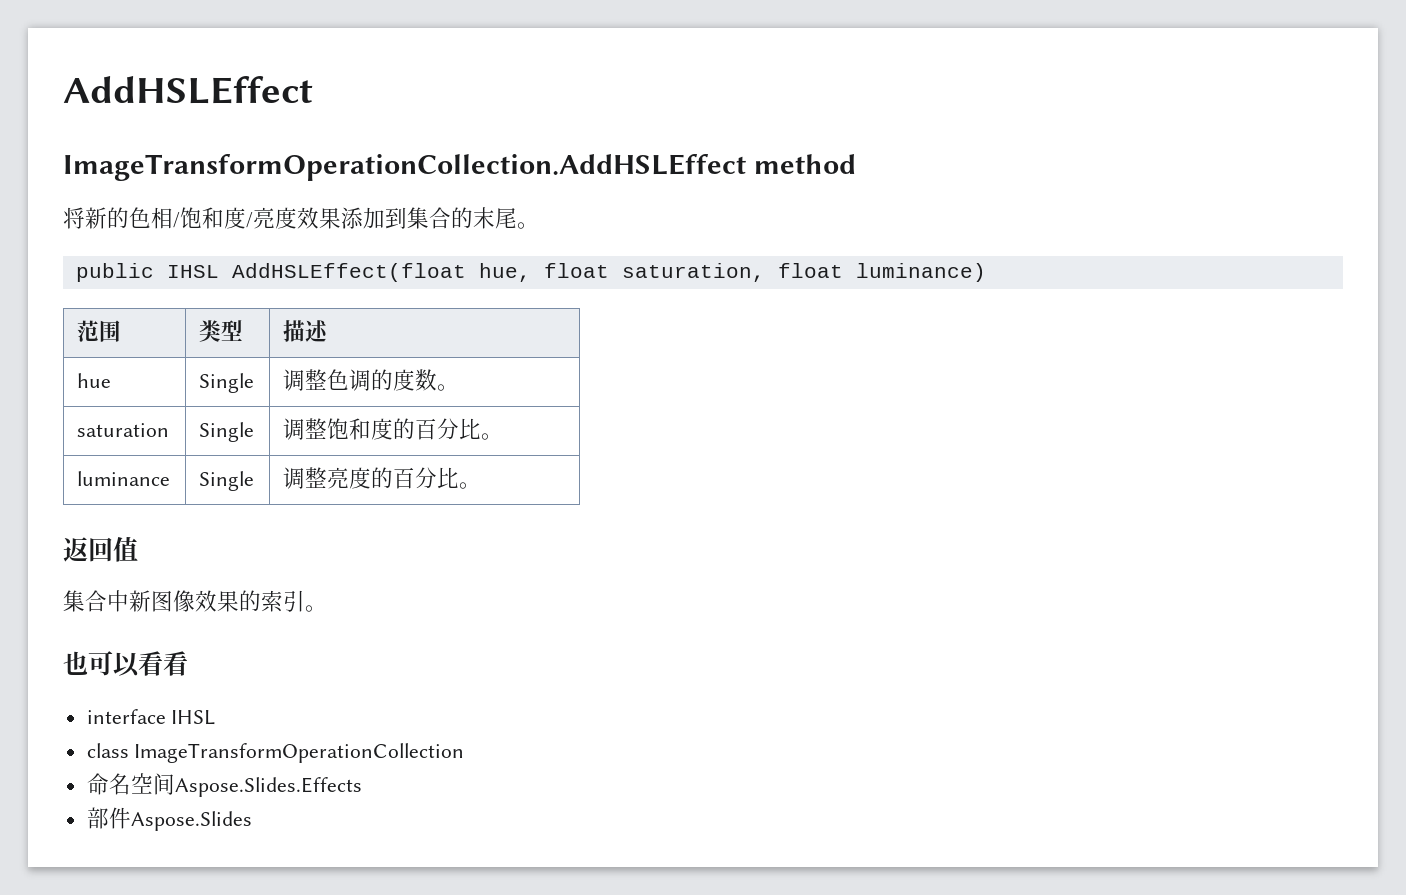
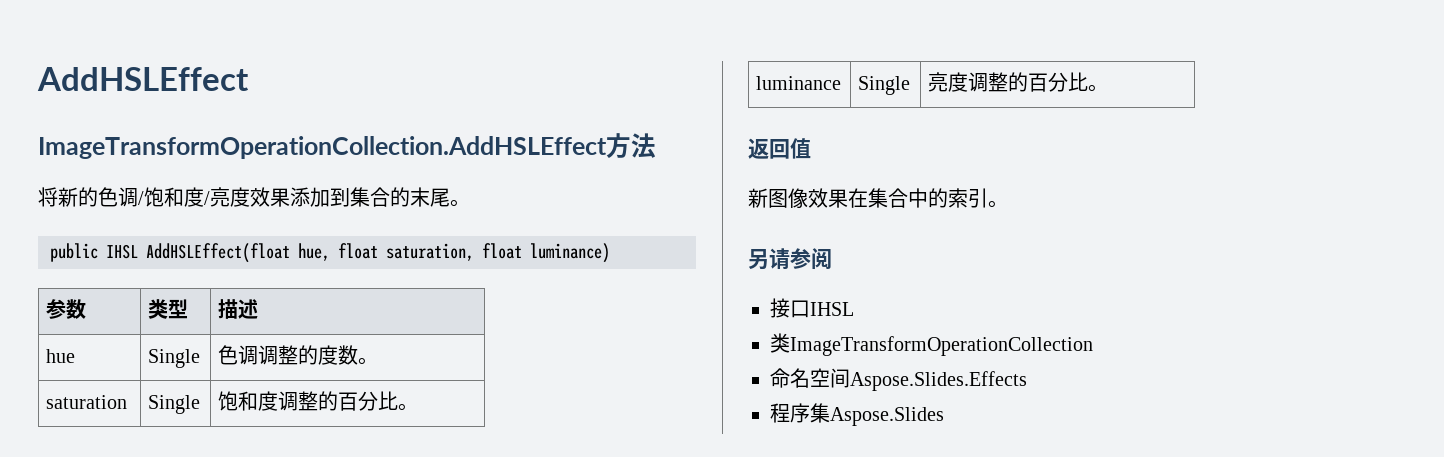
- ImageTransformOperationCollection.AddHSLEffect method
+ ImageTransformOperationCollection.AddHSLEffect方法
- 将新的色相/饱和度/亮度效果添加到集合的末尾。
+ 将新的色调/饱和度/亮度效果添加到集合的末尾。
- 范围 | 类型 | 描述
+ 参数 | 类型 | 描述
- hue | Single | 调整色调的度数。
+ hue | Single | 色调调整的度数。
- saturation | Single | 调整饱和度的百分比。
+ saturation | Single | 饱和度调整的百分比。
- luminance | Single | 调整亮度的百分比。
+ luminance | Single | 亮度调整的百分比。
- 集合中新图像效果的索引。
+ 新图像效果在集合中的索引。
- 也可以看看
- interface IHSL
+ 另请参阅
+ 接口IHSL
- class ImageTransformOperationCollection
+ 类ImageTransformOperationCollection
- 部件Aspose.Slides
+ 程序集Aspose.Slides

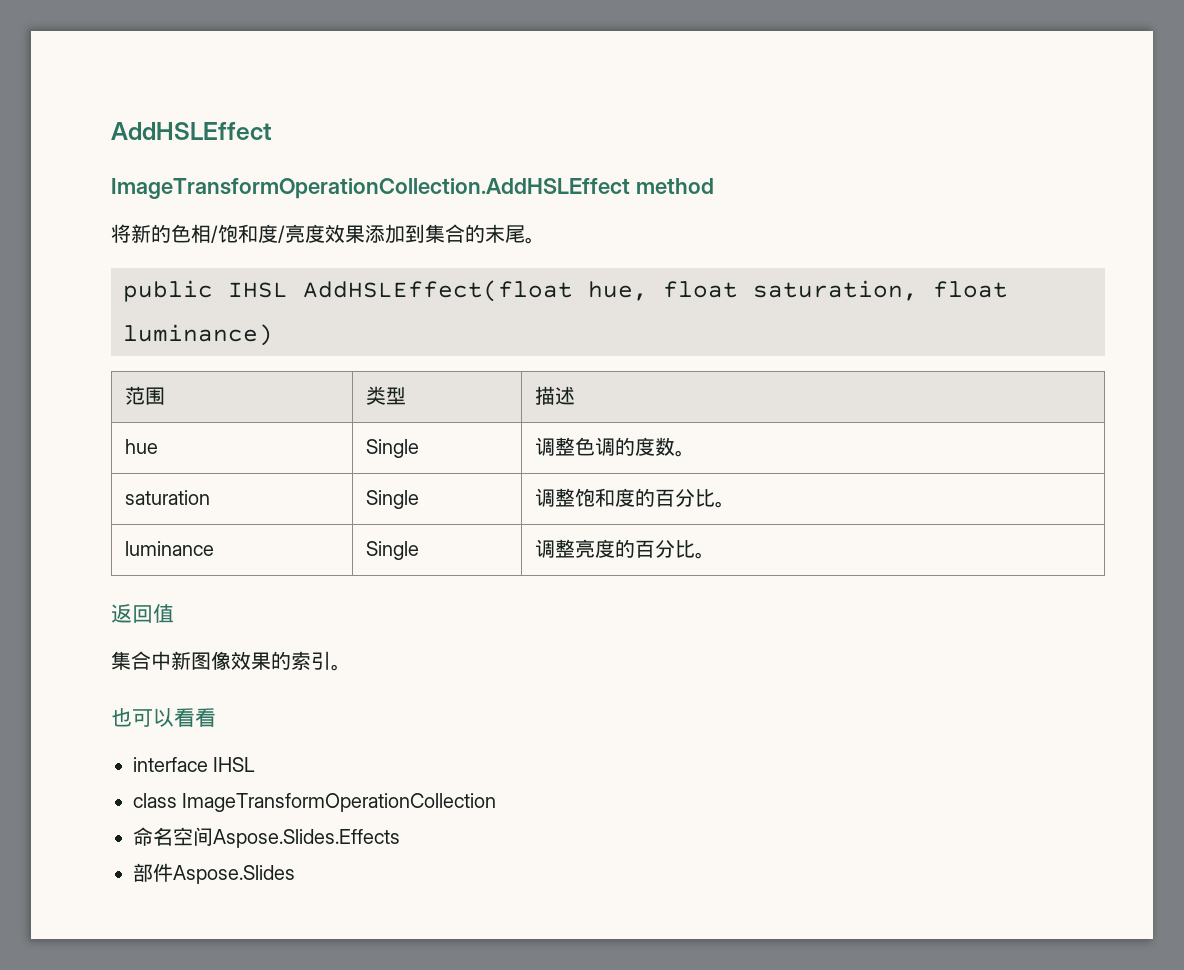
- ImageTransformOperationCollection.AddHSLEffect方法
+ ImageTransformOperationCollection.AddHSLEffect method
- 将新的色调/饱和度/亮度效果添加到集合的末尾。
+ 将新的色相/饱和度/亮度效果添加到集合的末尾。
- 参数 | 类型 | 描述
+ 范围 | 类型 | 描述
- hue | Single | 色调调整的度数。
+ hue | Single | 调整色调的度数。
- saturation | Single | 饱和度调整的百分比。
+ saturation | Single | 调整饱和度的百分比。
- luminance | Single | 亮度调整的百分比。
+ luminance | Single | 调整亮度的百分比。
- 新图像效果在集合中的索引。
+ 集合中新图像效果的索引。
- 另请参阅
- 接口IHSL
+ 也可以看看
+ interface IHSL
- 类ImageTransformOperationCollection
+ class ImageTransformOperationCollection
- 程序集Aspose.Slides
+ 部件Aspose.Slides

